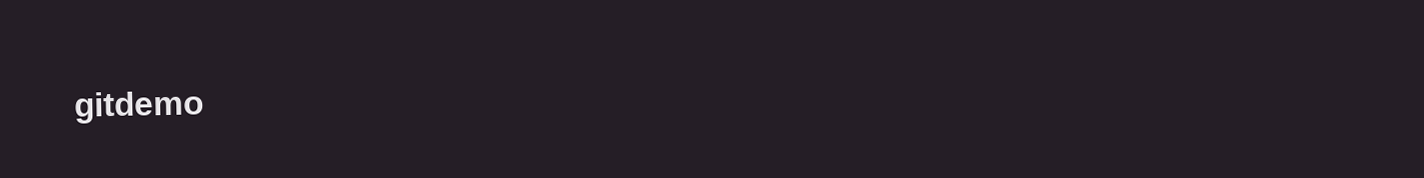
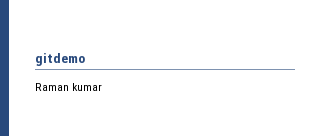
+ Raman kumar

